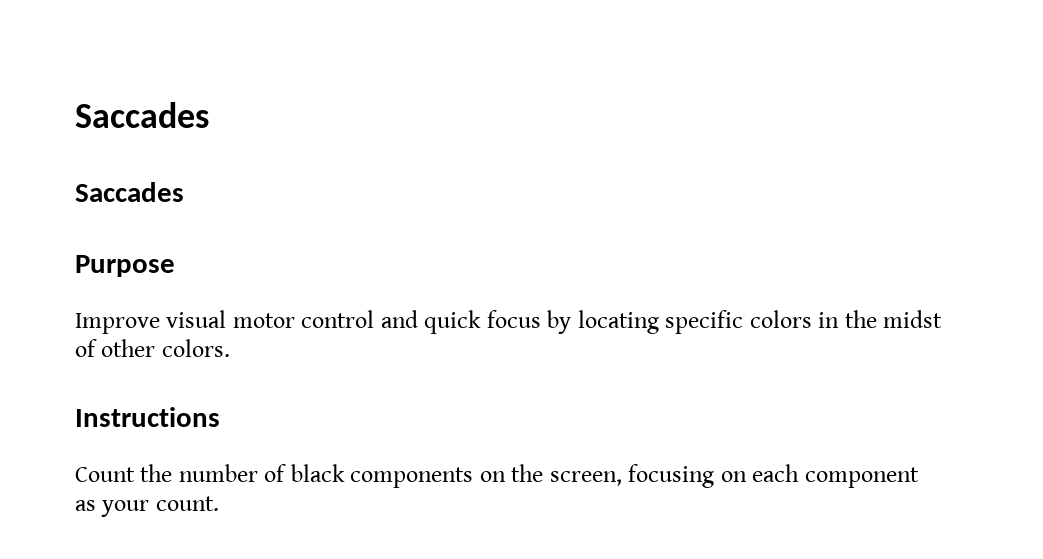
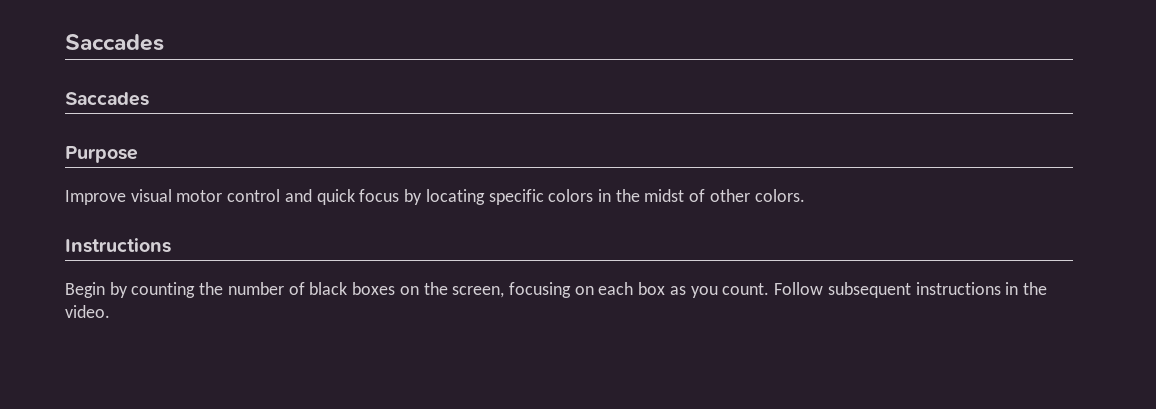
- Count the number of black components on the screen, focusing on each component as your count.
+ Begin by counting the number of black boxes on the screen, focusing on each box as you count. Follow subsequent instructions in the video.

